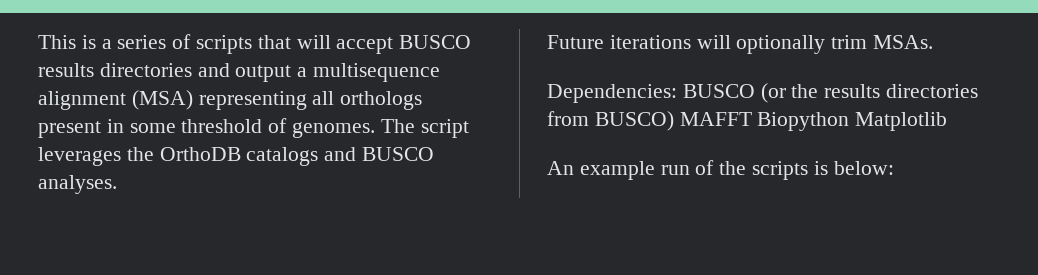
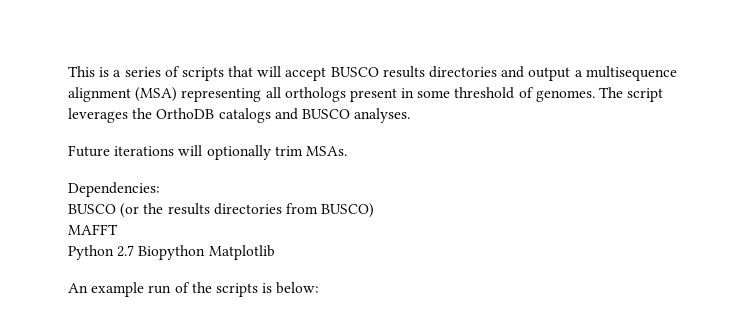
- Dependencies: BUSCO (or the results directories from BUSCO) MAFFT Biopython Matplotlib
+ Dependencies:
+ BUSCO (or the results directories from BUSCO)
+ MAFFT
+ Python 2.7 Biopython Matplotlib

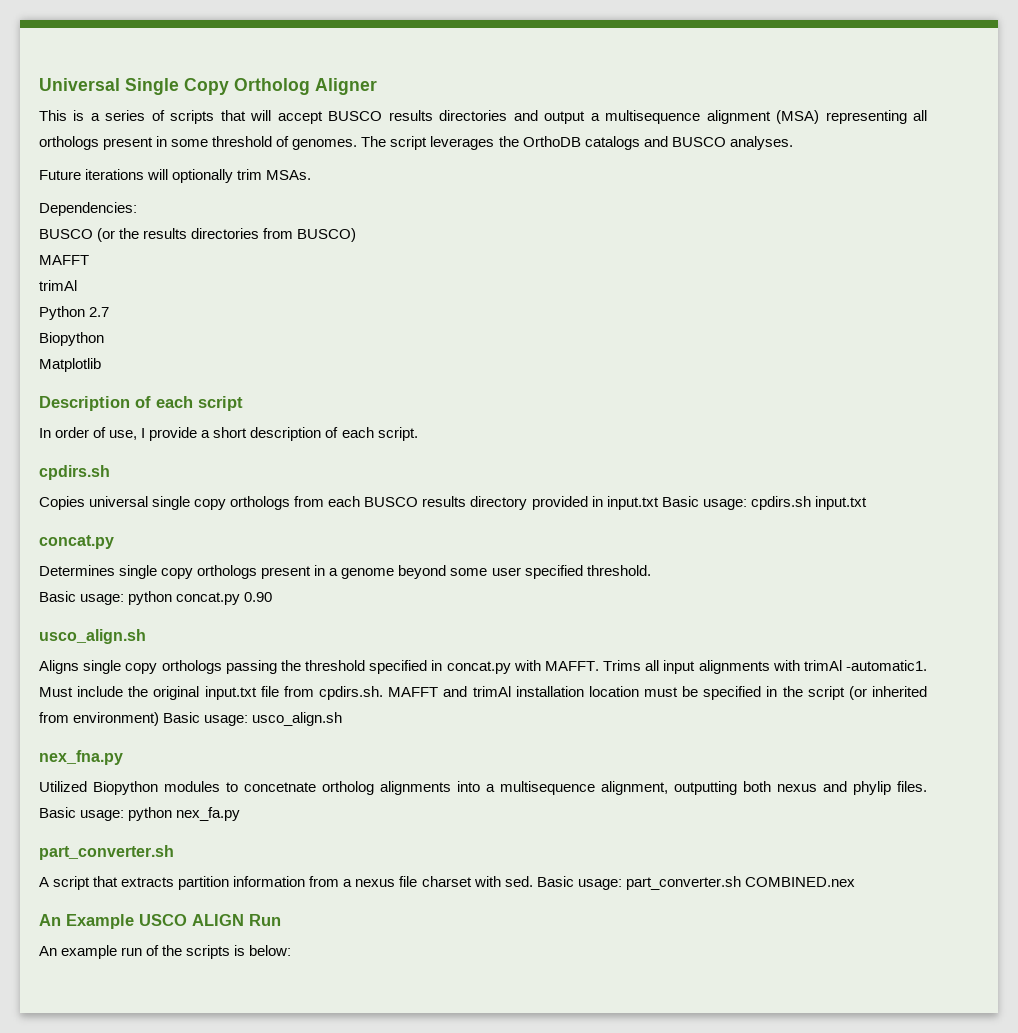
+ Universal Single Copy Ortholog Aligner
  BUSCO (or the results directories from BUSCO)
  MAFFT
+ trimAl
- Python 2.7 Biopython Matplotlib
+ Python 2.7
+ Biopython
+ Matplotlib
+ Description of each script
+ In order of use, I provide a short description of each script.
+ cpdirs.sh
+ Copies universal single copy orthologs from each BUSCO results directory provided in input.txt Basic usage: cpdirs.sh input.txt
+ concat.py
+ Determines single copy orthologs present in a genome beyond some user specified threshold.
+ Basic usage: python concat.py 0.90
+ usco_align.sh
+ Aligns single copy orthologs passing the threshold specified in concat.py with MAFFT. Trims all input alignments with trimAl -automatic1. Must include the original input.txt file from cpdirs.sh. MAFFT and trimAl installation location must be specified in the script (or inherited from environment) Basic usage: usco_align.sh
+ nex_fna.py
+ Utilized Biopython modules to concetnate ortholog alignments into a multisequence alignment, outputting both nexus and phylip files. Basic usage: python nex_fa.py
+ part_converter.sh
+ A script that extracts partition information from a nexus file charset with sed. Basic usage: part_converter.sh COMBINED.nex
+ An Example USCO ALIGN Run

